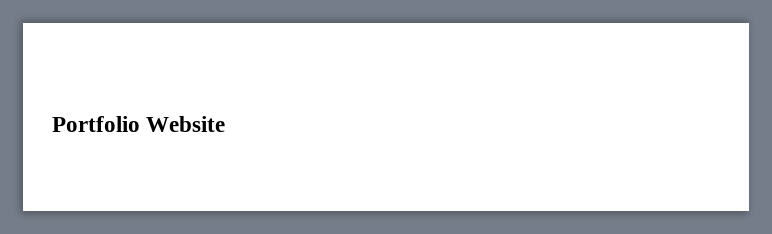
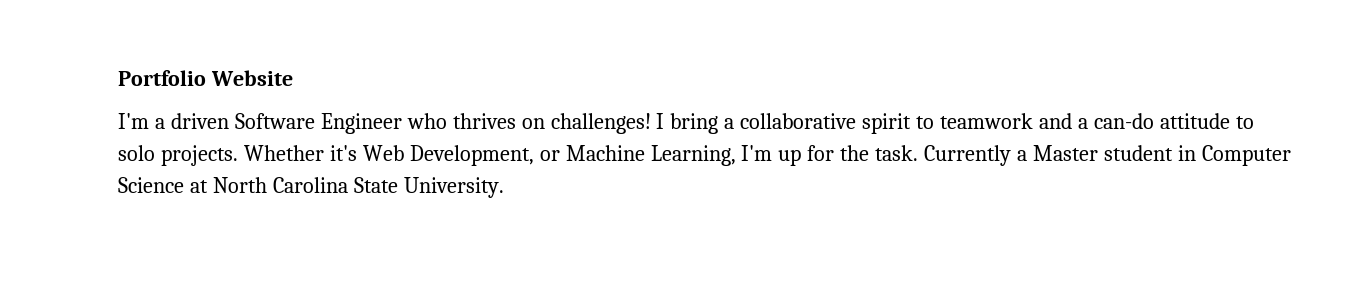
+ I'm a driven Software Engineer who thrives on challenges! I bring a collaborative spirit to teamwork and a can-do attitude to solo projects. Whether it's Web Development, or Machine Learning, I'm up for the task. Currently a Master student in Computer Science at North Carolina State University.

